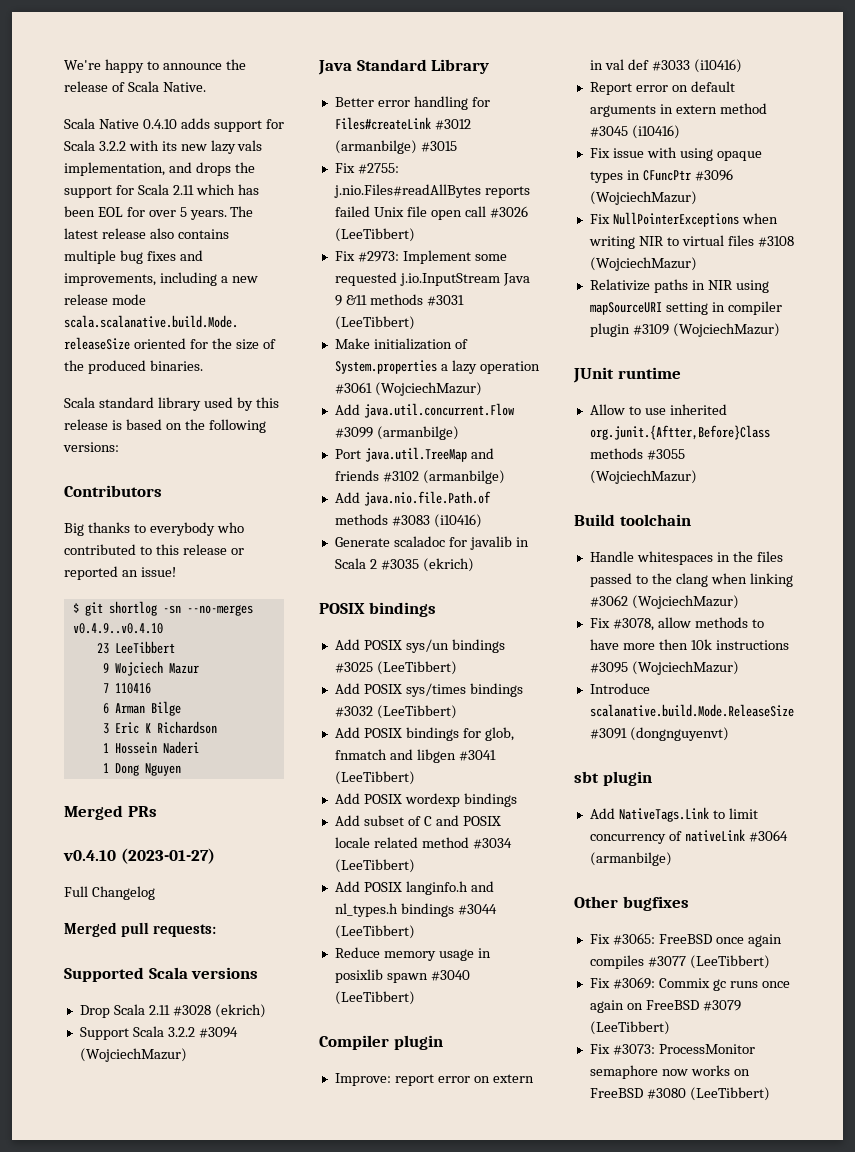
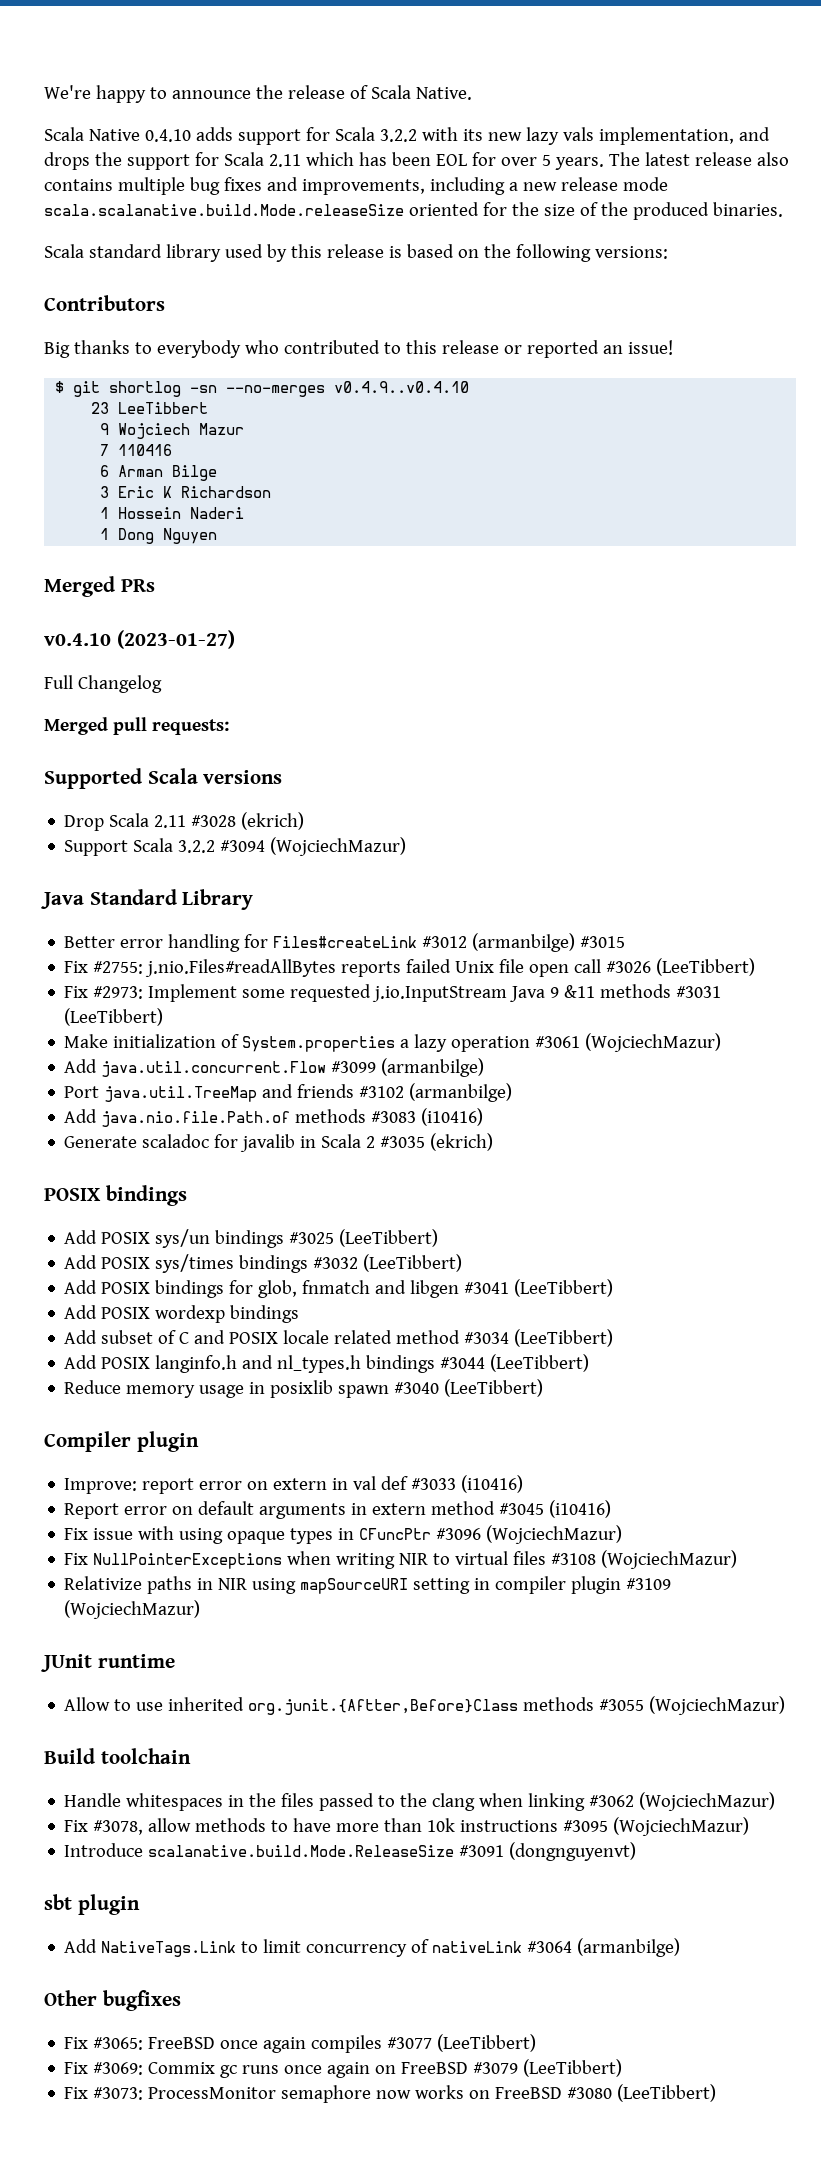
- Fix #3078, allow methods to have more then 10k instructions #3095 (WojciechMazur)
+ Fix #3078, allow methods to have more than 10k instructions #3095 (WojciechMazur)

